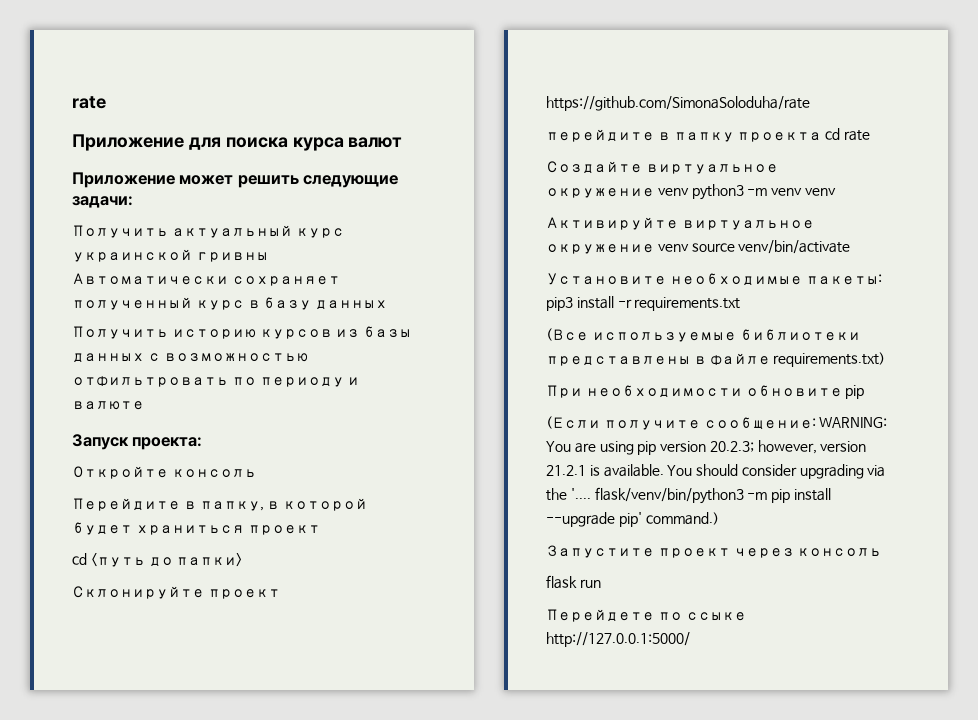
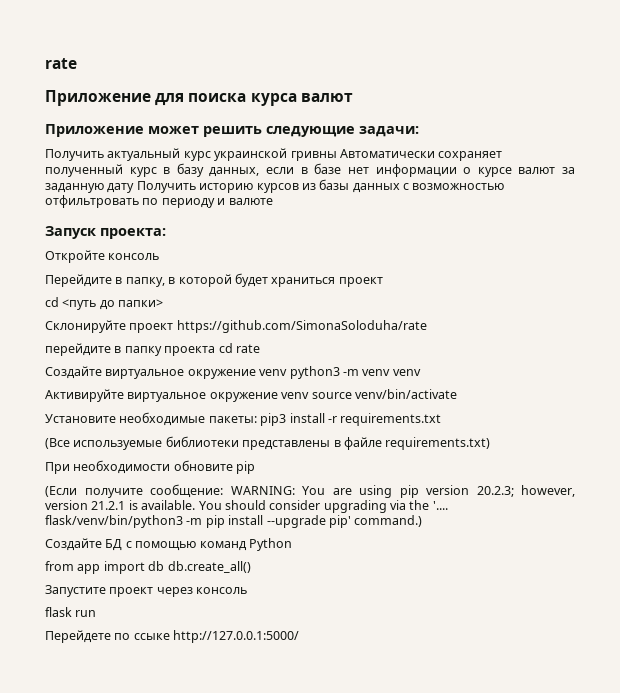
- Получить актуальный курс украинской гривны Автоматически сохраняет полученный курс в базу данных
- Получить историю курсов из базы данных с возможностью отфильтровать по периоду и валюте
+ Получить актуальный курс украинской гривны Автоматически сохраняет полученный курс в базу данных, если в базе нет информации о курсе валют за заданную дату Получить историю курсов из базы данных с возможностью отфильтровать по периоду и валюте
+ Создайте БД с помощью команд Python
+ from app import db db.create_all()

